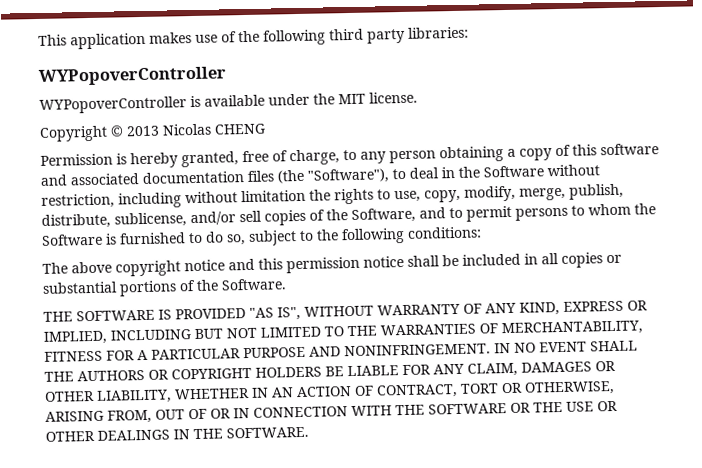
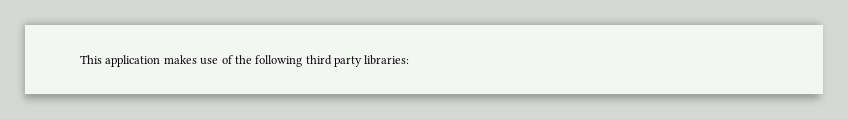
  This application makes use of the following third party libraries:
- WYPopoverController
- WYPopoverController is available under the MIT license.
- Copyright © 2013 Nicolas CHENG
- Permission is hereby granted, free of charge, to any person obtaining a copy of this software and associated documentation files (the "Software"), to deal in the Software without restriction, including without limitation the rights to use, copy, modify, merge, publish, distribute, sublicense, and/or sell copies of the Software, and to permit persons to whom the Software is furnished to do so, subject to the following conditions:
- The above copyright notice and this permission notice shall be included in all copies or substantial portions of the Software.
- THE SOFTWARE IS PROVIDED "AS IS", WITHOUT WARRANTY OF ANY KIND, EXPRESS OR IMPLIED, INCLUDING BUT NOT LIMITED TO THE WARRANTIES OF MERCHANTABILITY, FITNESS FOR A PARTICULAR PURPOSE AND NONINFRINGEMENT. IN NO EVENT SHALL THE AUTHORS OR COPYRIGHT HOLDERS BE LIABLE FOR ANY CLAIM, DAMAGES OR OTHER LIABILITY, WHETHER IN AN ACTION OF CONTRACT, TORT OR OTHERWISE, ARISING FROM, OUT OF OR IN CONNECTION WITH THE SOFTWARE OR THE USE OR OTHER DEALINGS IN THE SOFTWARE.

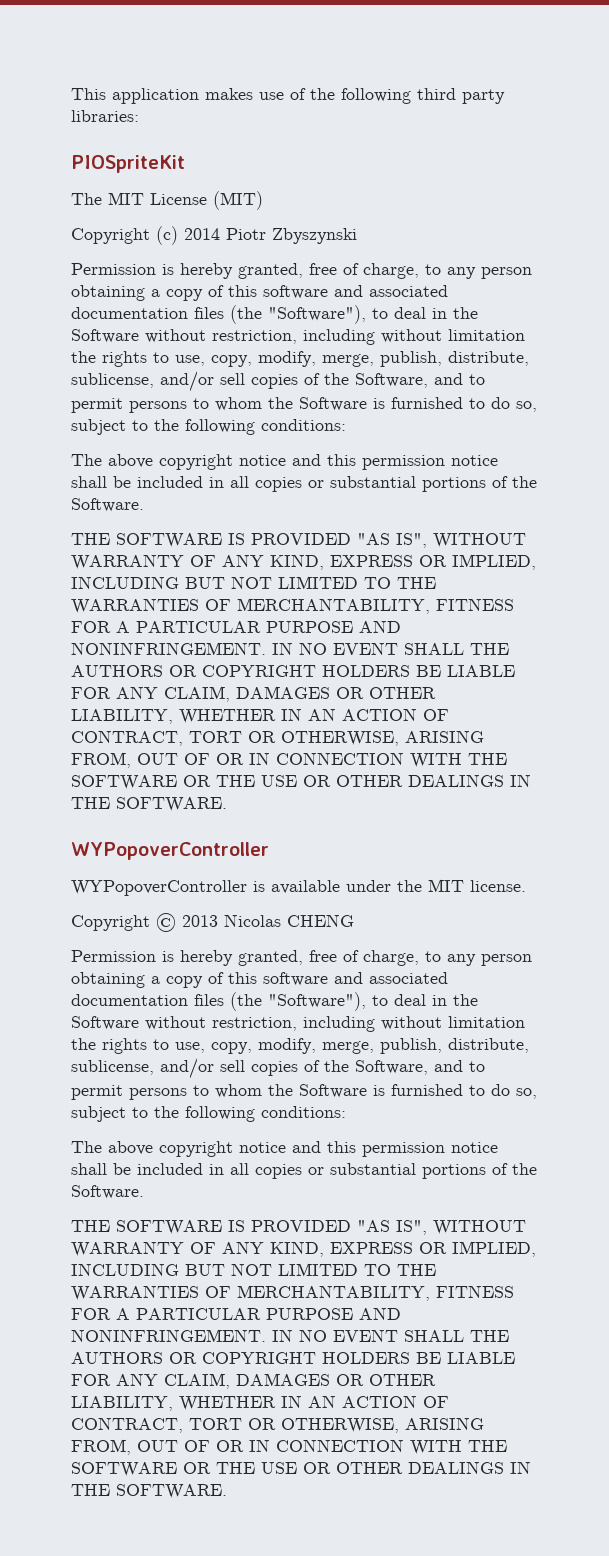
+ PIOSpriteKit
+ The MIT License (MIT)
+ Copyright (c) 2014 Piotr Zbyszynski
+ Permission is hereby granted, free of charge, to any person obtaining a copy of this software and associated documentation files (the "Software"), to deal in the Software without restriction, including without limitation the rights to use, copy, modify, merge, publish, distribute, sublicense, and/or sell copies of the Software, and to permit persons to whom the Software is furnished to do so, subject to the following conditions:
+ The above copyright notice and this permission notice shall be included in all copies or substantial portions of the Software.
+ THE SOFTWARE IS PROVIDED "AS IS", WITHOUT WARRANTY OF ANY KIND, EXPRESS OR IMPLIED, INCLUDING BUT NOT LIMITED TO THE WARRANTIES OF MERCHANTABILITY, FITNESS FOR A PARTICULAR PURPOSE AND NONINFRINGEMENT. IN NO EVENT SHALL THE AUTHORS OR COPYRIGHT HOLDERS BE LIABLE FOR ANY CLAIM, DAMAGES OR OTHER LIABILITY, WHETHER IN AN ACTION OF CONTRACT, TORT OR OTHERWISE, ARISING FROM, OUT OF OR IN CONNECTION WITH THE SOFTWARE OR THE USE OR OTHER DEALINGS IN THE SOFTWARE.
+ WYPopoverController
+ WYPopoverController is available under the MIT license.
+ Copyright © 2013 Nicolas CHENG
+ Permission is hereby granted, free of charge, to any person obtaining a copy of this software and associated documentation files (the "Software"), to deal in the Software without restriction, including without limitation the rights to use, copy, modify, merge, publish, distribute, sublicense, and/or sell copies of the Software, and to permit persons to whom the Software is furnished to do so, subject to the following conditions:
+ The above copyright notice and this permission notice shall be included in all copies or substantial portions of the Software.
+ THE SOFTWARE IS PROVIDED "AS IS", WITHOUT WARRANTY OF ANY KIND, EXPRESS OR IMPLIED, INCLUDING BUT NOT LIMITED TO THE WARRANTIES OF MERCHANTABILITY, FITNESS FOR A PARTICULAR PURPOSE AND NONINFRINGEMENT. IN NO EVENT SHALL THE AUTHORS OR COPYRIGHT HOLDERS BE LIABLE FOR ANY CLAIM, DAMAGES OR OTHER LIABILITY, WHETHER IN AN ACTION OF CONTRACT, TORT OR OTHERWISE, ARISING FROM, OUT OF OR IN CONNECTION WITH THE SOFTWARE OR THE USE OR OTHER DEALINGS IN THE SOFTWARE.

